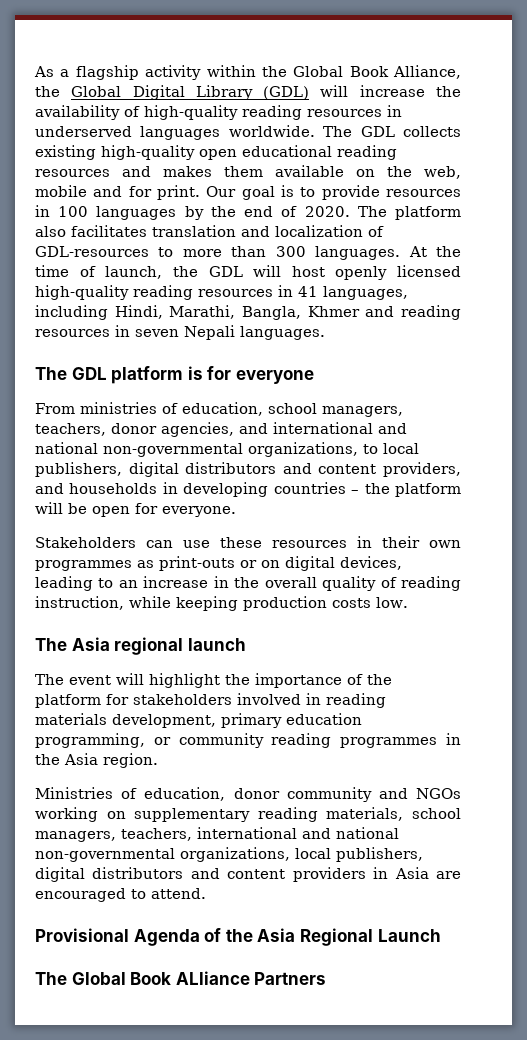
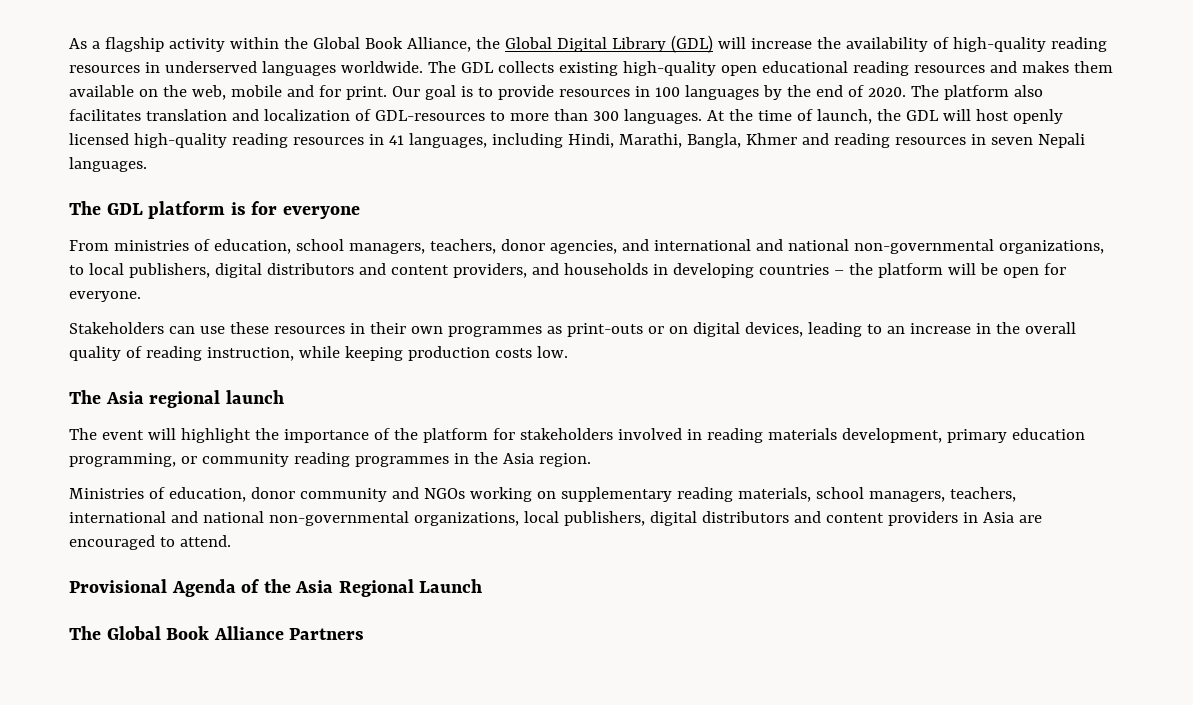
- The Global Book ALliance Partners
+ The Global Book Alliance Partners

